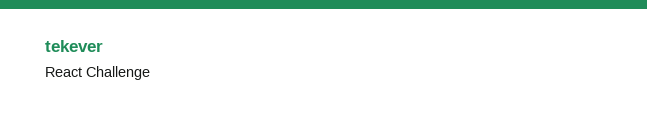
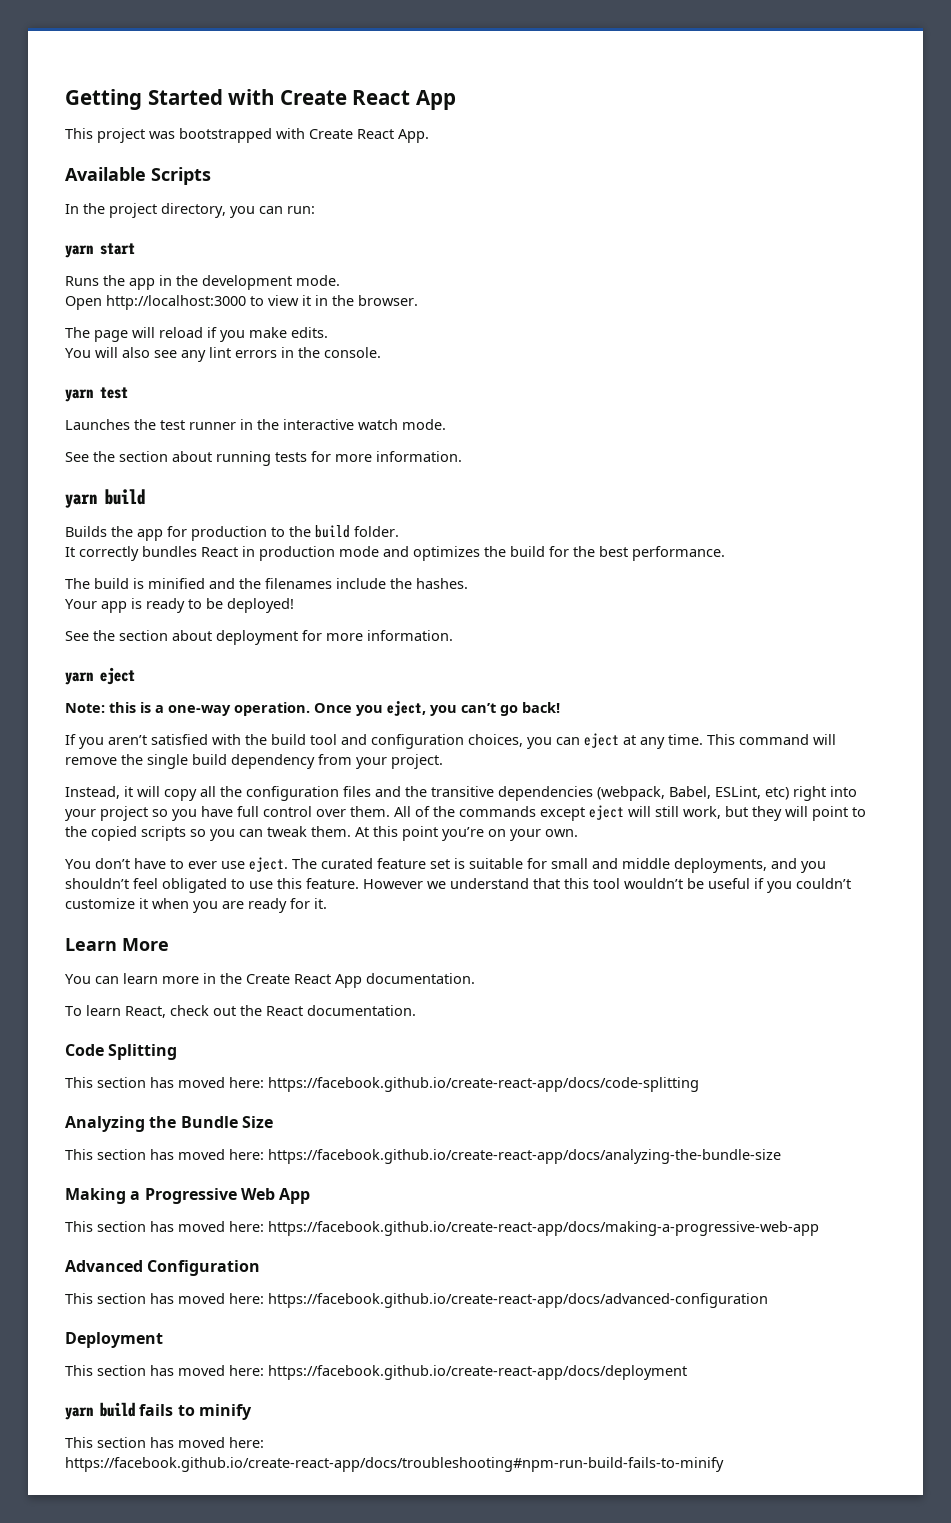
- tekever
- React Challenge
+ Getting Started with Create React App
+ This project was bootstrapped with Create React App.
+ Available Scripts
+ In the project directory, you can run:
+ yarn start
+ Runs the app in the development mode.
+ Open http://localhost:3000 to view it in the browser.
+ The page will reload if you make edits.
+ You will also see any lint errors in the console.
+ yarn test
+ Launches the test runner in the interactive watch mode.
+ See the section about running tests for more information.
+ yarn build
+ Builds the app for production to the build folder.
+ It correctly bundles React in production mode and optimizes the build for the best performance.
+ The build is minified and the filenames include the hashes.
+ Your app is ready to be deployed!
+ See the section about deployment for more information.
+ yarn eject
+ Note: this is a one-way operation. Once you eject, you can’t go back!
+ If you aren’t satisfied with the build tool and configuration choices, you can eject at any time. This command will remove the single build dependency from your project.
+ Instead, it will copy all the configuration files and the transitive dependencies (webpack, Babel, ESLint, etc) right into your project so you have full control over them. All of the commands except eject will still work, but they will point to the copied scripts so you can tweak them. At this point you’re on your own.
+ You don’t have to ever use eject. The curated feature set is suitable for small and middle deployments, and you shouldn’t feel obligated to use this feature. However we understand that this tool wouldn’t be useful if you couldn’t customize it when you are ready for it.
+ Learn More
+ You can learn more in the Create React App documentation.
+ To learn React, check out the React documentation.
+ Code Splitting
+ This section has moved here: https://facebook.github.io/create-react-app/docs/code-splitting
+ Analyzing the Bundle Size
+ This section has moved here: https://facebook.github.io/create-react-app/docs/analyzing-the-bundle-size
+ Making a Progressive Web App
+ This section has moved here: https://facebook.github.io/create-react-app/docs/making-a-progressive-web-app
+ Advanced Configuration
+ This section has moved here: https://facebook.github.io/create-react-app/docs/advanced-configuration
+ Deployment
+ This section has moved here: https://facebook.github.io/create-react-app/docs/deployment
+ yarn build fails to minify
+ This section has moved here: https://facebook.github.io/create-react-app/docs/troubleshooting#npm-run-build-fails-to-minify

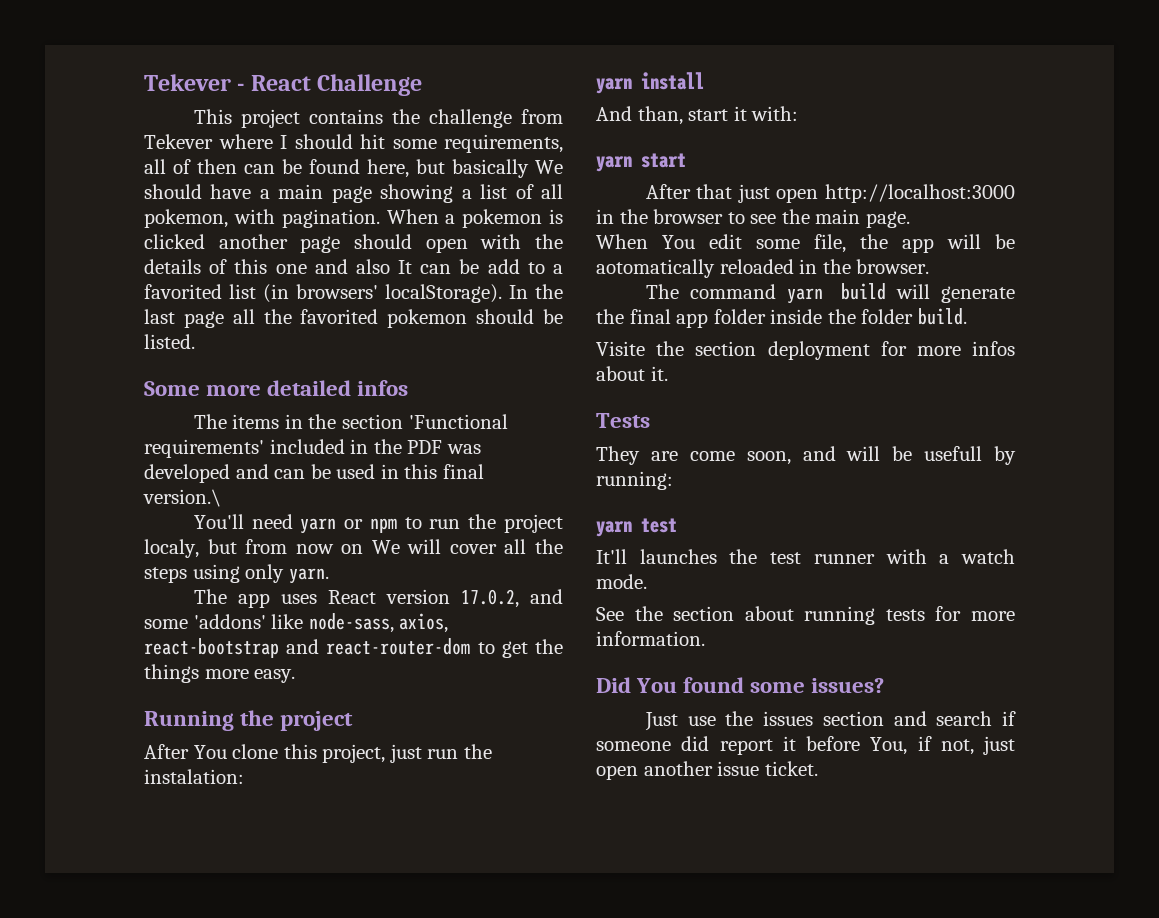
- Getting Started with Create React App
- This project was bootstrapped with Create React App.
- Available Scripts
- In the project directory, you can run:
+ Tekever - React Challenge
+ This project contains the challenge from Tekever where I should hit some requirements, all of then can be found here, but basically We should have a main page showing a list of all pokemon, with pagination. When a pokemon is clicked another page should open with the details of this one and also It can be add to a favorited list (in browsers' localStorage). In the last page all the favorited pokemon should be listed.
+ Some more detailed infos
+ The items in the section 'Functional requirements' included in the PDF was developed and can be used in this final version.\
+ You'll need yarn or npm to run the project localy, but from now on We will cover all the steps using only yarn.
+ The app uses React version 17.0.2, and some 'addons' like node-sass, axios, react-bootstrap and react-router-dom to get the things more easy.
+ Running the project
+ After You clone this project, just run the instalation:
+ yarn install
+ And than, start it with:
  yarn start
- Runs the app in the development mode.
- Open http://localhost:3000 to view it in the browser.
- The page will reload if you make edits.
- You will also see any lint errors in the console.
+ After that just open http://localhost:3000 in the browser to see the main page.
+ When You edit some file, the app will be aotomatically reloaded in the browser.
+ The command yarn build will generate the final app folder inside the folder build.
+ Visite the section deployment for more infos about it.
+ Tests
+ They are come soon, and will be usefull by running:
- Launches the test runner in the interactive watch mode.
+ It'll launches the test runner with a watch mode.
  See the section about running tests for more information.
- yarn build
- Builds the app for production to the build folder.
- It correctly bundles React in production mode and optimizes the build for the best performance.
- The build is minified and the filenames include the hashes.
- Your app is ready to be deployed!
- See the section about deployment for more information.
- yarn eject
- Note: this is a one-way operation. Once you eject, you can’t go back!
- If you aren’t satisfied with the build tool and configuration choices, you can eject at any time. This command will remove the single build dependency from your project.
- Instead, it will copy all the configuration files and the transitive dependencies (webpack, Babel, ESLint, etc) right into your project so you have full control over them. All of the commands except eject will still work, but they will point to the copied scripts so you can tweak them. At this point you’re on your own.
- You don’t have to ever use eject. The curated feature set is suitable for small and middle deployments, and you shouldn’t feel obligated to use this feature. However we understand that this tool wouldn’t be useful if you couldn’t customize it when you are ready for it.
- Learn More
- You can learn more in the Create React App documentation.
- To learn React, check out the React documentation.
- Code Splitting
- This section has moved here: https://facebook.github.io/create-react-app/docs/code-splitting
- Analyzing the Bundle Size
- This section has moved here: https://facebook.github.io/create-react-app/docs/analyzing-the-bundle-size
- Making a Progressive Web App
- This section has moved here: https://facebook.github.io/create-react-app/docs/making-a-progressive-web-app
- Advanced Configuration
- This section has moved here: https://facebook.github.io/create-react-app/docs/advanced-configuration
- Deployment
- This section has moved here: https://facebook.github.io/create-react-app/docs/deployment
- yarn build fails to minify
- This section has moved here: https://facebook.github.io/create-react-app/docs/troubleshooting#npm-run-build-fails-to-minify
+ Did You found some issues?
+ Just use the issues section and search if someone did report it before You, if not, just open another issue ticket.

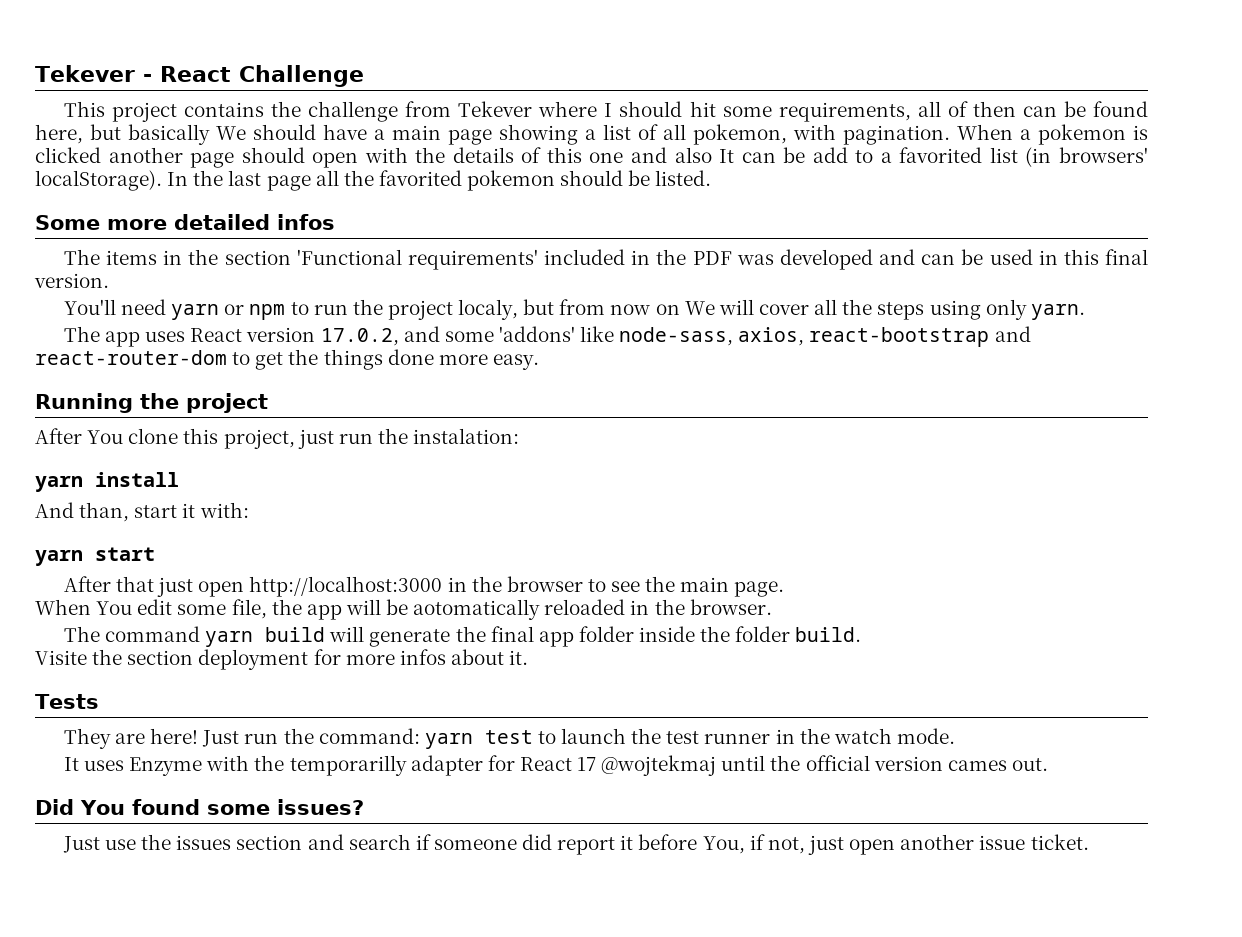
- The items in the section 'Functional requirements' included in the PDF was developed and can be used in this final version.\
+ The items in the section 'Functional requirements' included in the PDF was developed and can be used in this final version.
- The app uses React version 17.0.2, and some 'addons' like node-sass, axios, react-bootstrap and react-router-dom to get the things more easy.
+ The app uses React version 17.0.2, and some 'addons' like node-sass, axios, react-bootstrap and react-router-dom to get the things done more easy.
- They are come soon, and will be usefull by running:
- yarn test
- It'll launches the test runner with a watch mode.
+ They are here! Just run the command: yarn test to launch the test runner in the watch mode.
- See the section about running tests for more information.
+ It uses Enzyme with the temporarilly adapter for React 17 @wojtekmaj until the official version cames out.

